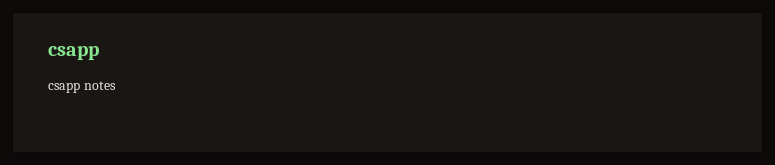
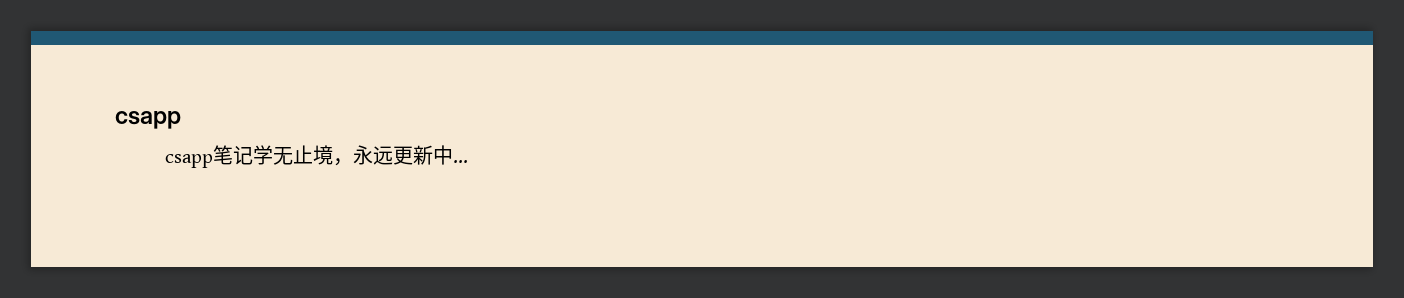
- csapp notes
+ csapp笔记学无止境，永远更新中...

